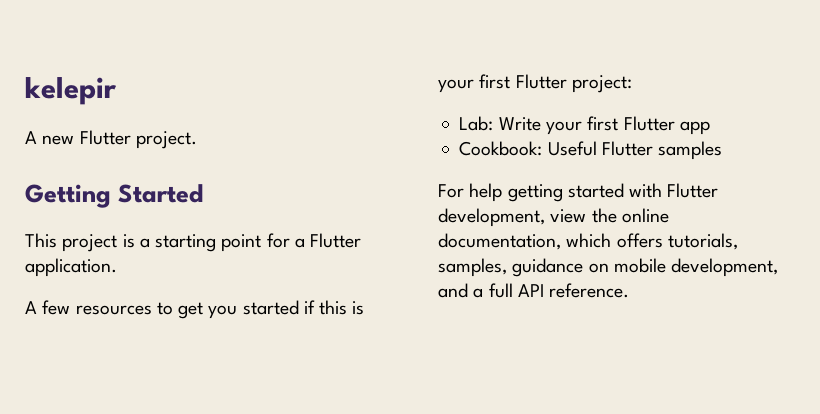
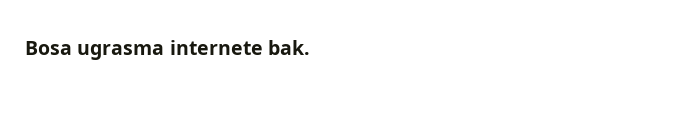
- kelepir
- A new Flutter project.
- Getting Started
- This project is a starting point for a Flutter application.
- A few resources to get you started if this is your first Flutter project:
- Lab: Write your first Flutter app
- Cookbook: Useful Flutter samples
- For help getting started with Flutter development, view the online documentation, which offers tutorials, samples, guidance on mobile development, and a full API reference.
+ Bosa ugrasma internete bak.

